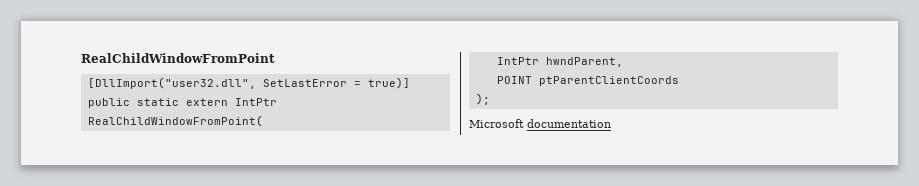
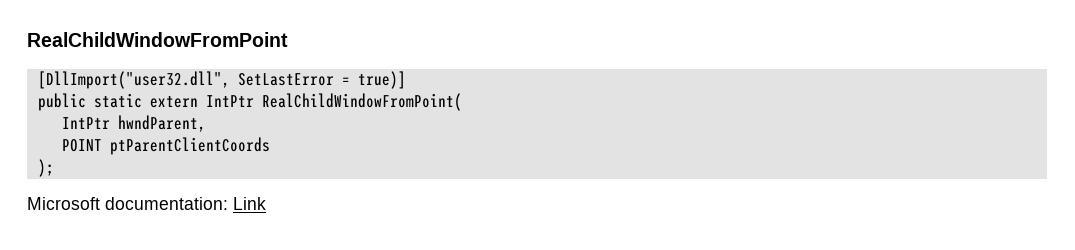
- Microsoft documentation
+ Microsoft documentation: Link

